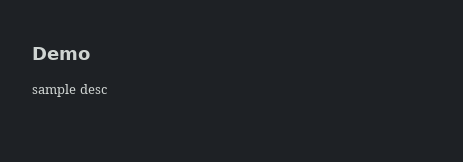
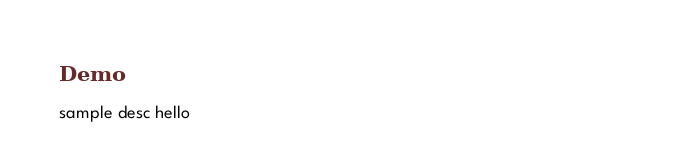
- sample desc
+ sample desc hello

